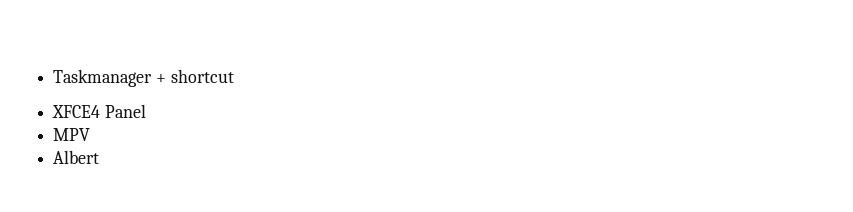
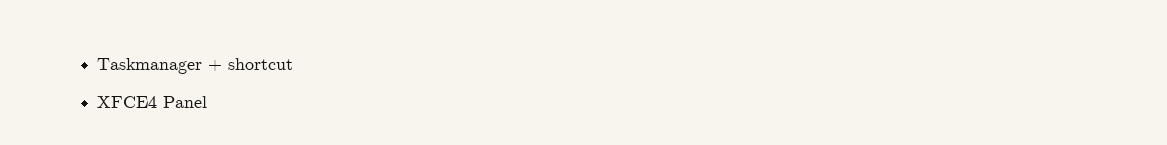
- MPV
- Albert

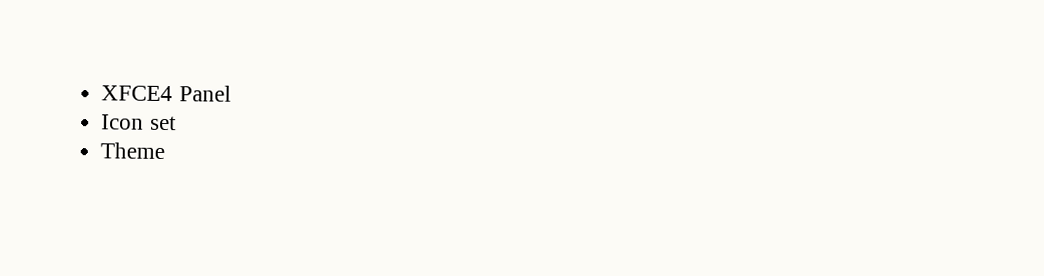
- Taskmanager + shortcut
+ Icon set
+ Theme

